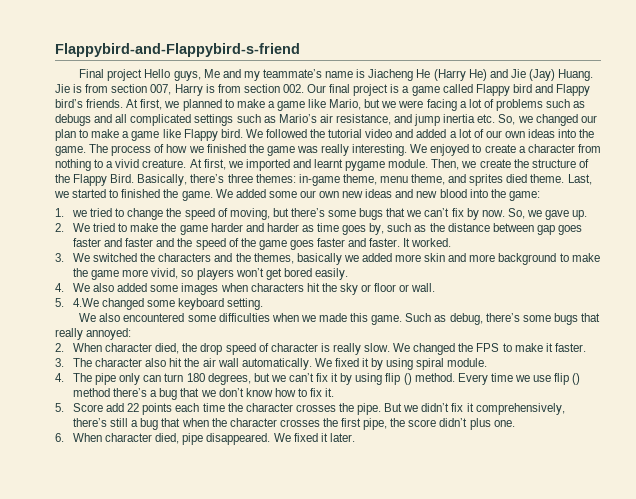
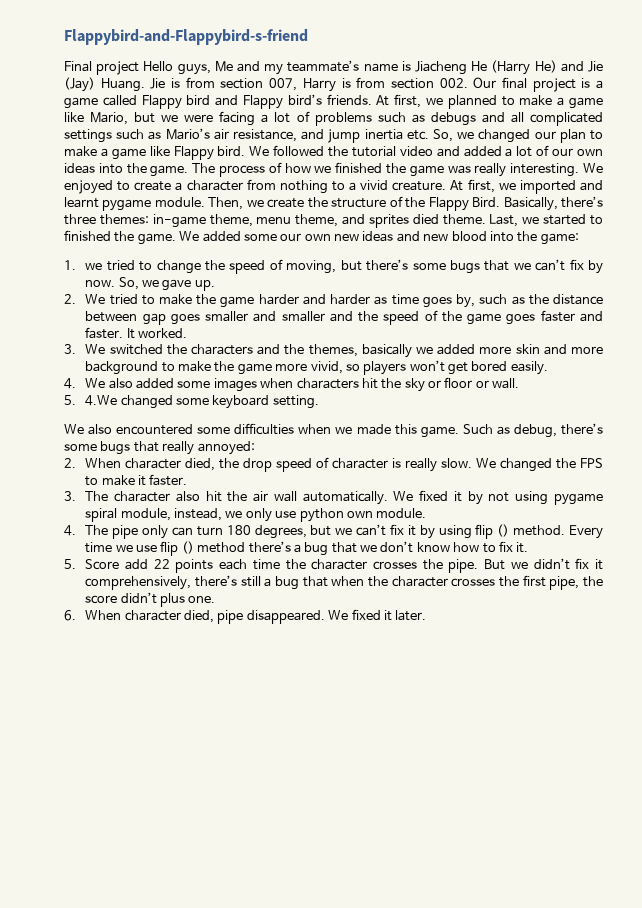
- 2. We tried to make the game harder and harder as time goes by, such as the distance between gap goes faster and faster and the speed of the game goes faster and faster.
+ 2. We tried to make the game harder and harder as time goes by, such as the distance between gap goes smaller and smaller and the speed of the game goes faster and faster.
- We fixed it by using spiral module.
+ We fixed it by not using pygame spiral module, instead, we only use python own module.

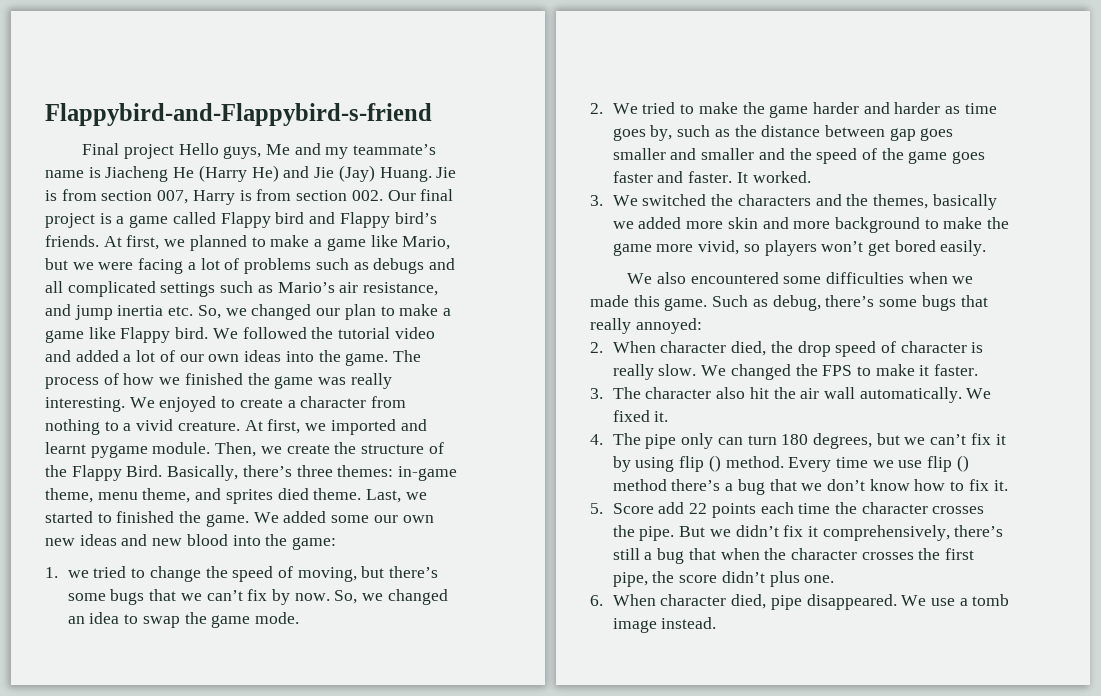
- So, we gave up.
+ So, we changed an idea to swap the game mode.
- 4. We also added some images when characters hit the sky or floor or wall.
- 5. 4.We changed some keyboard setting.
- We fixed it by not using pygame spiral module, instead, we only use python own module.
+ We fixed it.
- We fixed it later.
+ We use a tomb image instead.

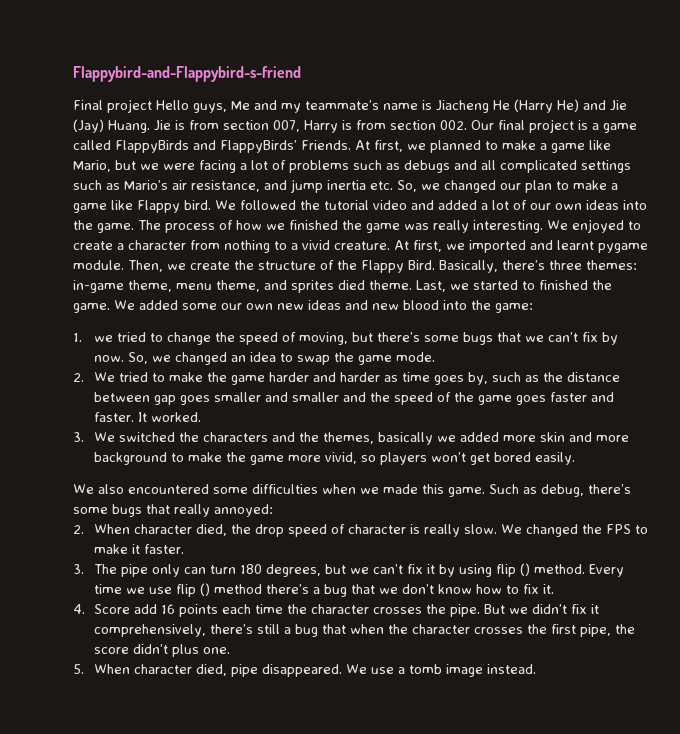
- Jie is from section 007, Harry is from section 002. Our final project is a game called Flappy bird and Flappy bird’s friends.
+ Jie is from section 007, Harry is from section 002. Our final project is a game called FlappyBirds and FlappyBirds’ Friends.
- 3. The character also hit the air wall automatically. We fixed it.
- 4. The pipe only can turn 180 degrees, but we can’t fix it by using flip () method.
+ 3. The pipe only can turn 180 degrees, but we can’t fix it by using flip () method.
- 5. Score add 22 points each time the character crosses the pipe.
+ 4. Score add 16 points each time the character crosses the pipe.
- 6. When character died, pipe disappeared.
+ 5. When character died, pipe disappeared.

